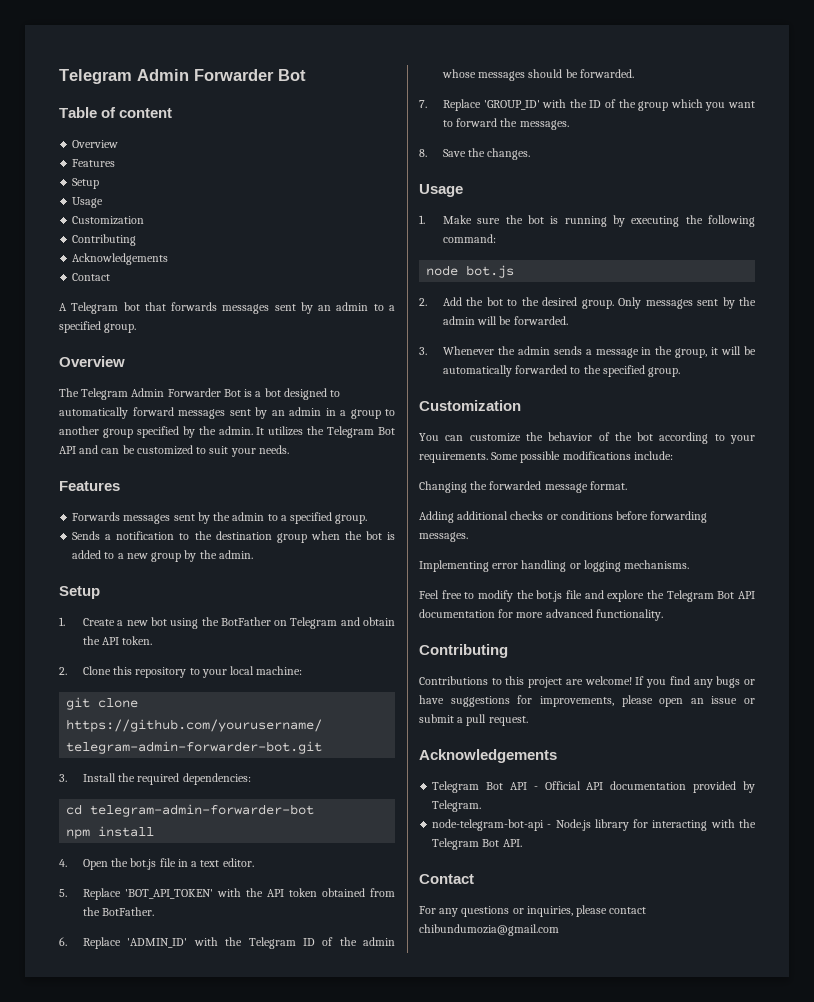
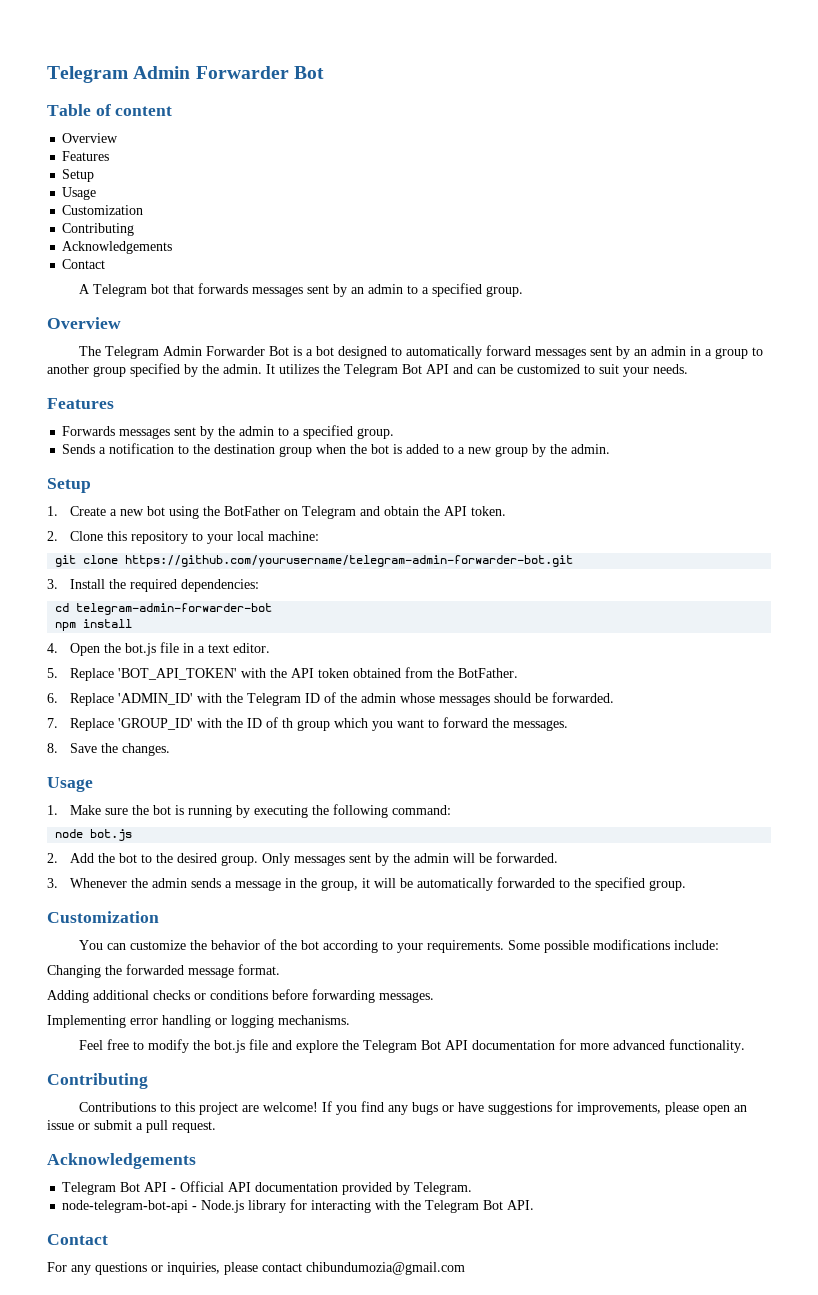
- 7. Replace 'GROUP_ID' with the ID of the group which you want to forward the messages.
+ 7. Replace 'GROUP_ID' with the ID of th group which you want to forward the messages.

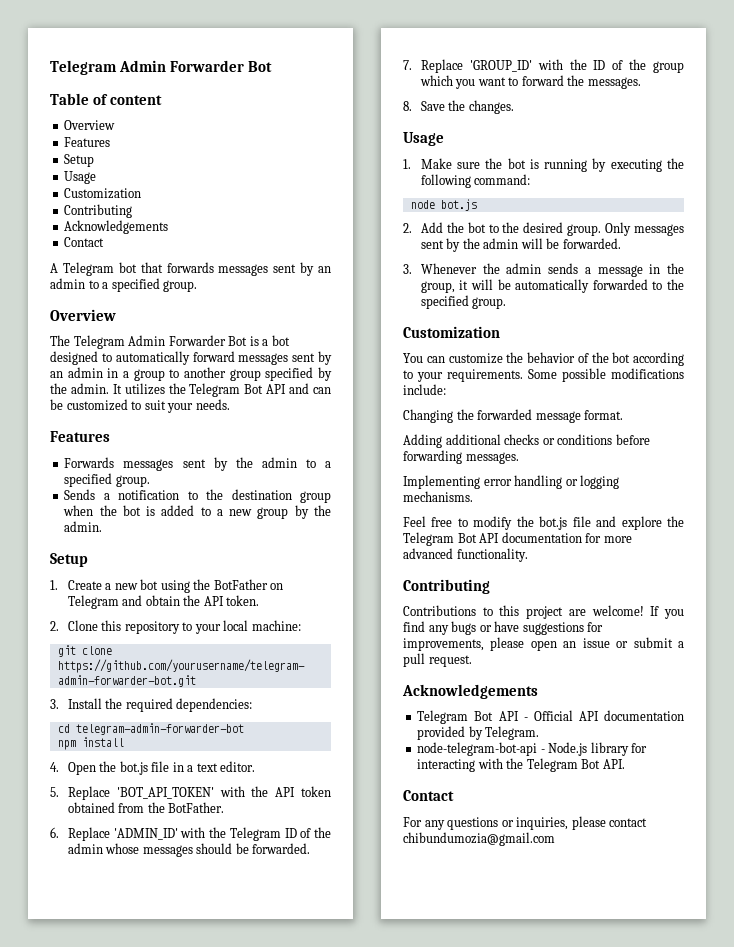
- 7. Replace 'GROUP_ID' with the ID of th group which you want to forward the messages.
+ 7. Replace 'GROUP_ID' with the ID of the group which you want to forward the messages.

